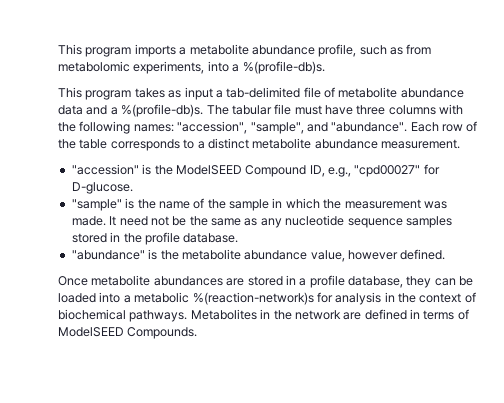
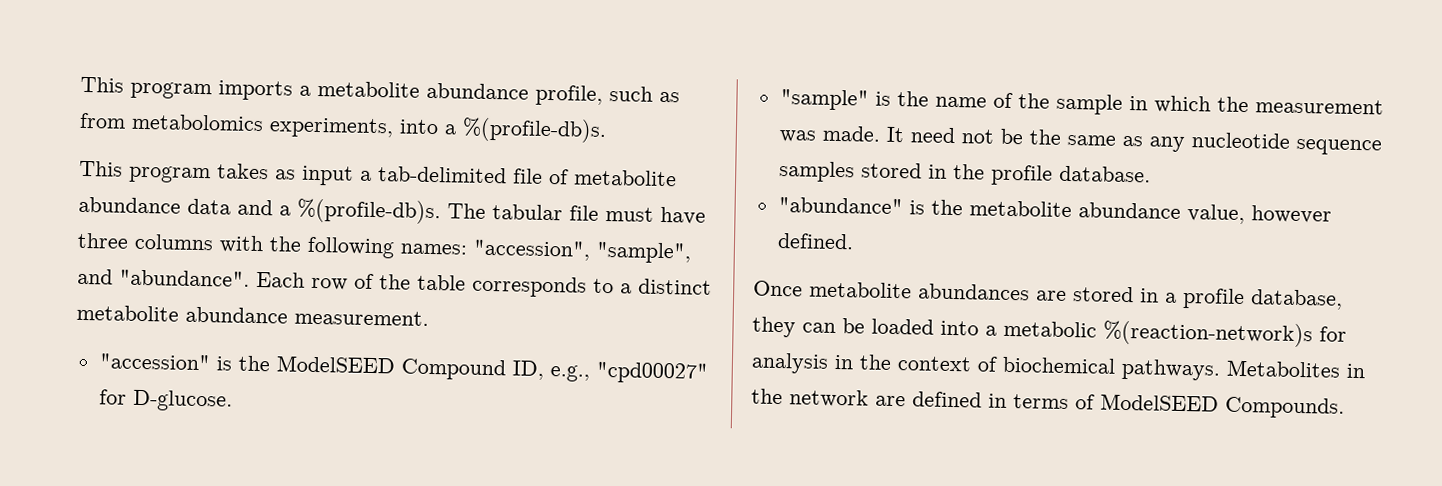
- This program imports a metabolite abundance profile, such as from metabolomic experiments, into a %(profile-db)s.
+ This program imports a metabolite abundance profile, such as from metabolomics experiments, into a %(profile-db)s.

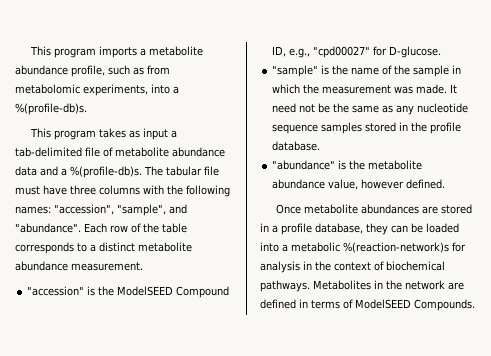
- This program imports a metabolite abundance profile, such as from metabolomics experiments, into a %(profile-db)s.
+ This program imports a metabolite abundance profile, such as from metabolomic experiments, into a %(profile-db)s.

